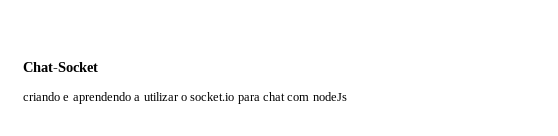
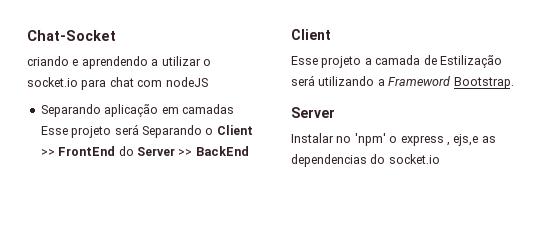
- criando e aprendendo a utilizar o socket.io para chat com nodeJs
+ criando e aprendendo a utilizar o socket.io para chat com nodeJS
+ Separando aplicação em camadas Esse projeto será Separando o Client >> FrontEnd do Server >> BackEnd
+ Client
+ Esse projeto a camada de Estilização será utilizando a Frameword Bootstrap.
+ Server
+ Instalar no 'npm' o express , ejs,e as dependencias do socket.io

